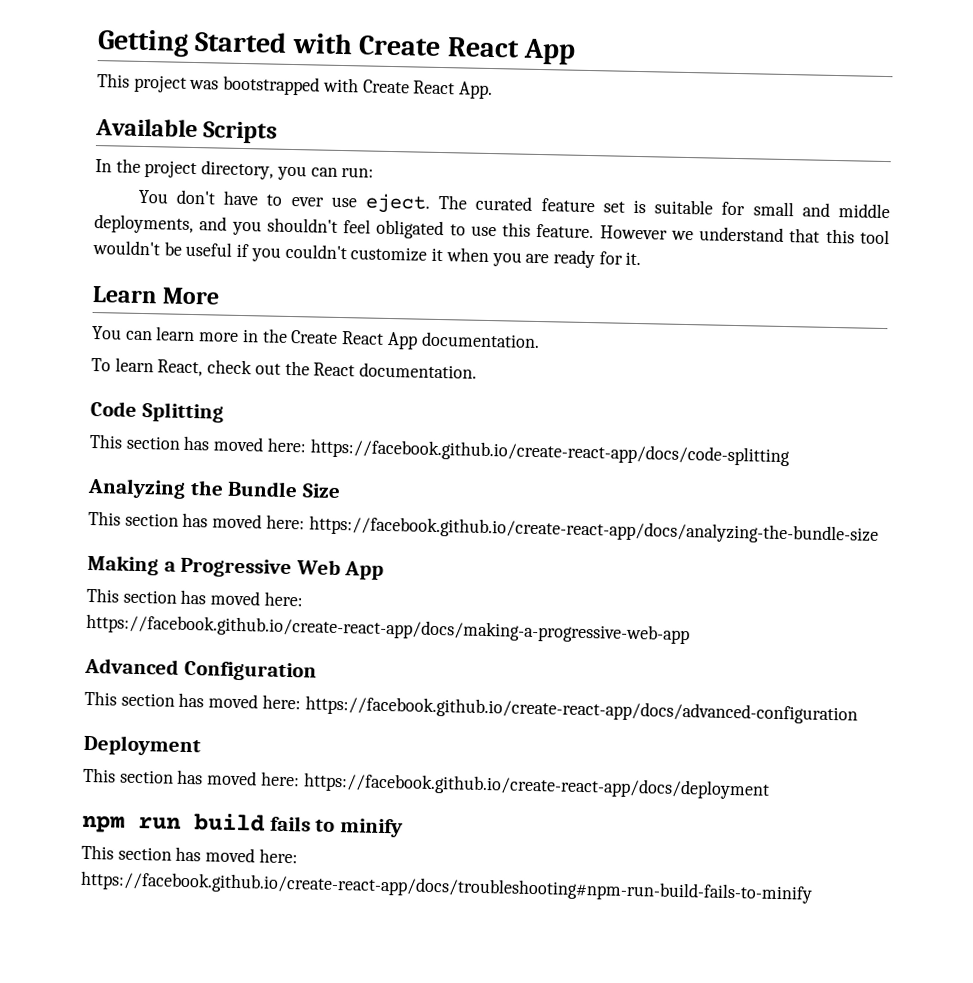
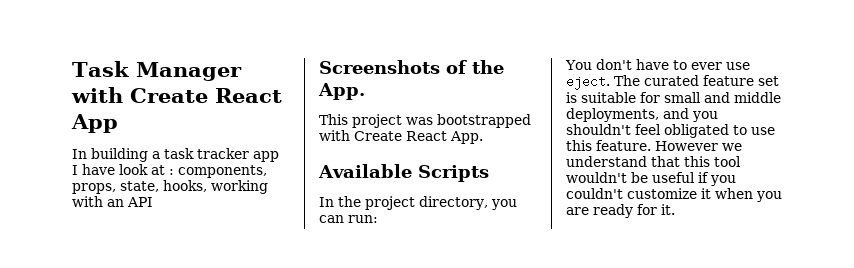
- Getting Started with Create React App
+ Task Manager with Create React App
+ In building a task tracker app I have look at : components, props, state, hooks, working with an API
+ Screenshots of the App.
- Learn More
- You can learn more in the Create React App documentation.
- To learn React, check out the React documentation.
- Code Splitting
- This section has moved here: https://facebook.github.io/create-react-app/docs/code-splitting
- Analyzing the Bundle Size
- This section has moved here: https://facebook.github.io/create-react-app/docs/analyzing-the-bundle-size
- Making a Progressive Web App
- This section has moved here: https://facebook.github.io/create-react-app/docs/making-a-progressive-web-app
- Advanced Configuration
- This section has moved here: https://facebook.github.io/create-react-app/docs/advanced-configuration
- Deployment
- This section has moved here: https://facebook.github.io/create-react-app/docs/deployment
- npm run build fails to minify
- This section has moved here: https://facebook.github.io/create-react-app/docs/troubleshooting#npm-run-build-fails-to-minify

